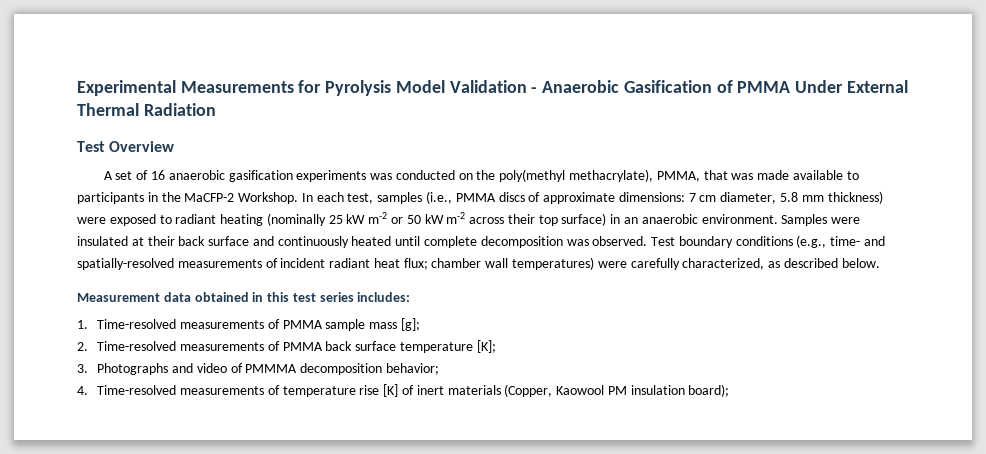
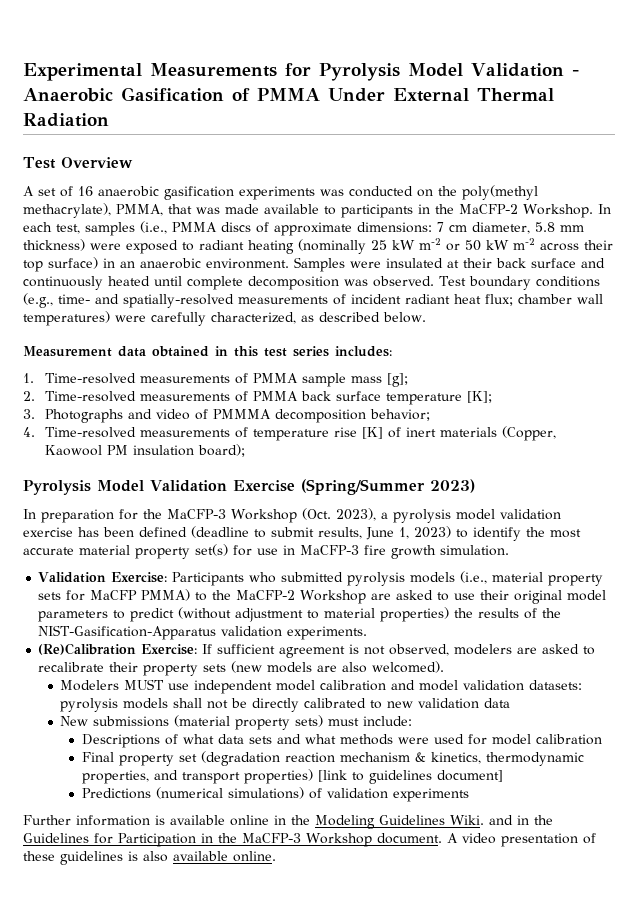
+ Pyrolysis Model Validation Exercise (Spring/Summer 2023)
+ In preparation for the MaCFP-3 Workshop (Oct. 2023), a pyrolysis model validation exercise has been defined (deadline to submit results, June 1, 2023) to identify the most accurate material property set(s) for use in MaCFP-3 fire growth simulation.
+ Validation Exercise: Participants who submitted pyrolysis models (i.e., material property sets for MaCFP PMMA) to the MaCFP-2 Workshop are asked to use their original model parameters to predict (without adjustment to material properties) the results of the NIST-Gasification-Apparatus validation experiments.
+ (Re)Calibration Exercise: If sufficient agreement is not observed, modelers are asked to recalibrate their property sets (new models are also welcomed).
+ Modelers MUST use independent model calibration and model validation datasets: pyrolysis models shall not be directly calibrated to new validation data
+ New submissions (material property sets) must include:
+ Descriptions of what data sets and what methods were used for model calibration
+ Final property set (degradation reaction mechanism & kinetics, thermodynamic properties, and transport properties) [link to guidelines document]
+ Predictions (numerical simulations) of validation experiments
+ Further information is available online in the Modeling Guidelines Wiki. and in the Guidelines for Participation in the MaCFP-3 Workshop document. A video presentation of these guidelines is also available online.

